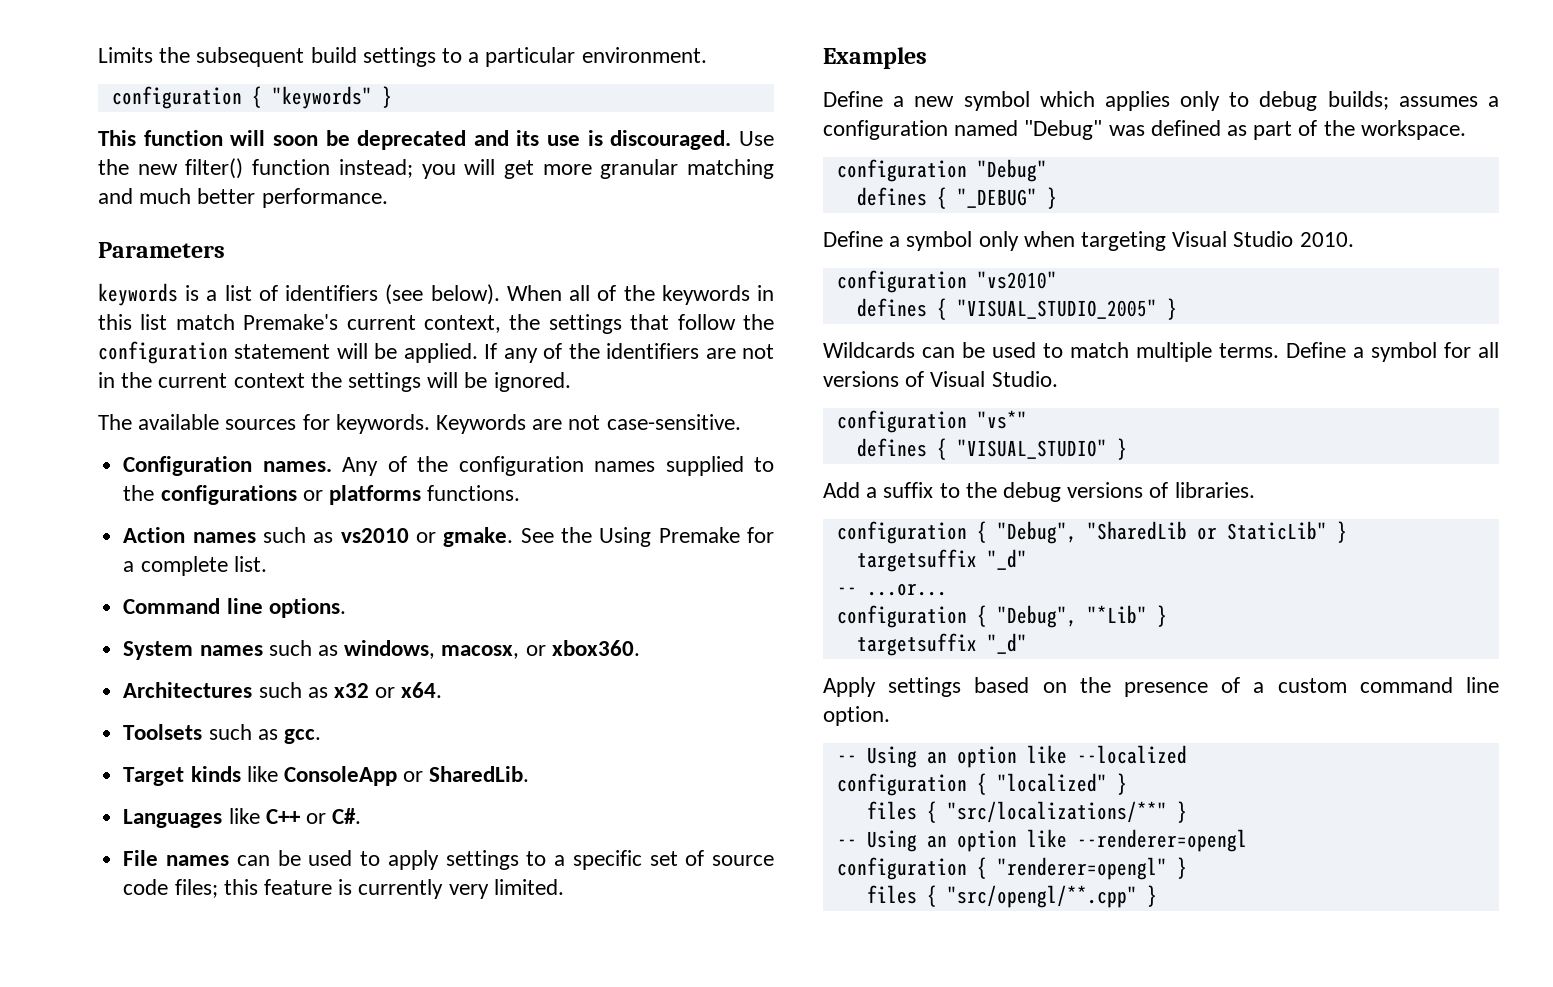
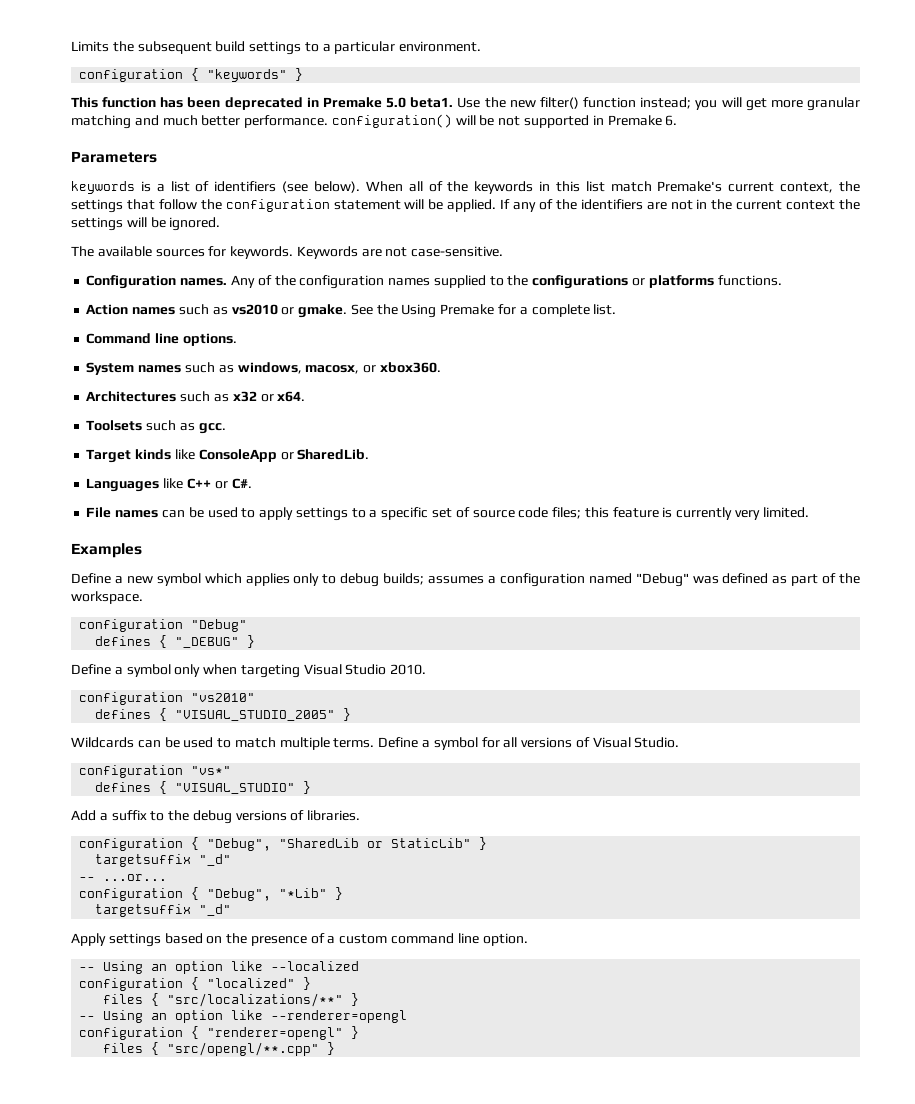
- This function will soon be deprecated and its use is discouraged.
+ This function has been deprecated in Premake 5.0 beta1.
- Use the new filter() function instead; you will get more granular matching and much better performance.
+ Use the new filter() function instead; you will get more granular matching and much better performance. configuration() will be not supported in Premake 6.

